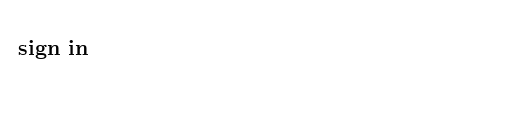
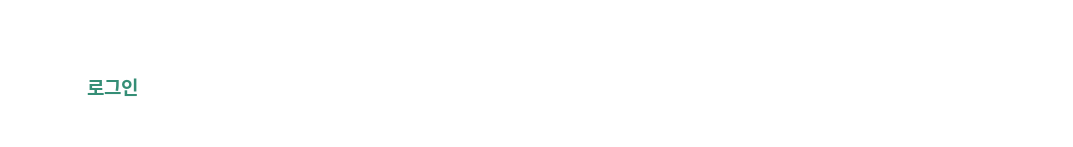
- sign in
+ 로그인

